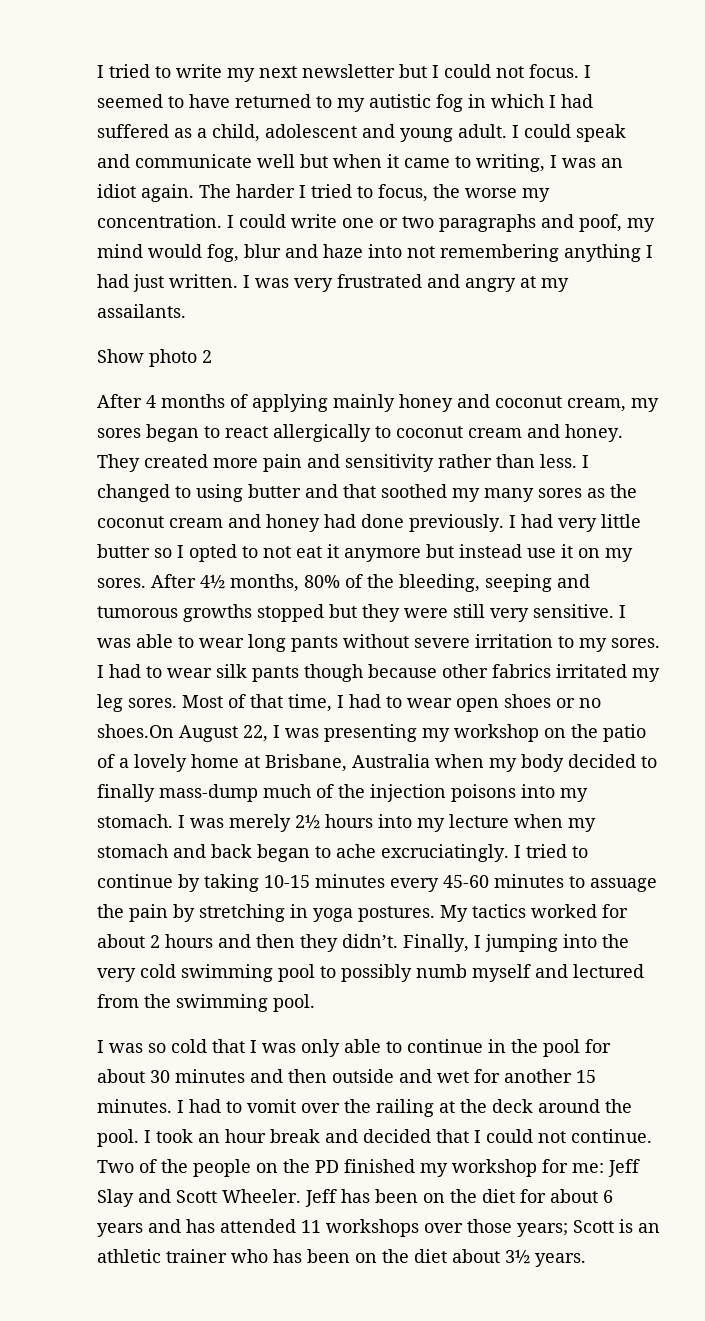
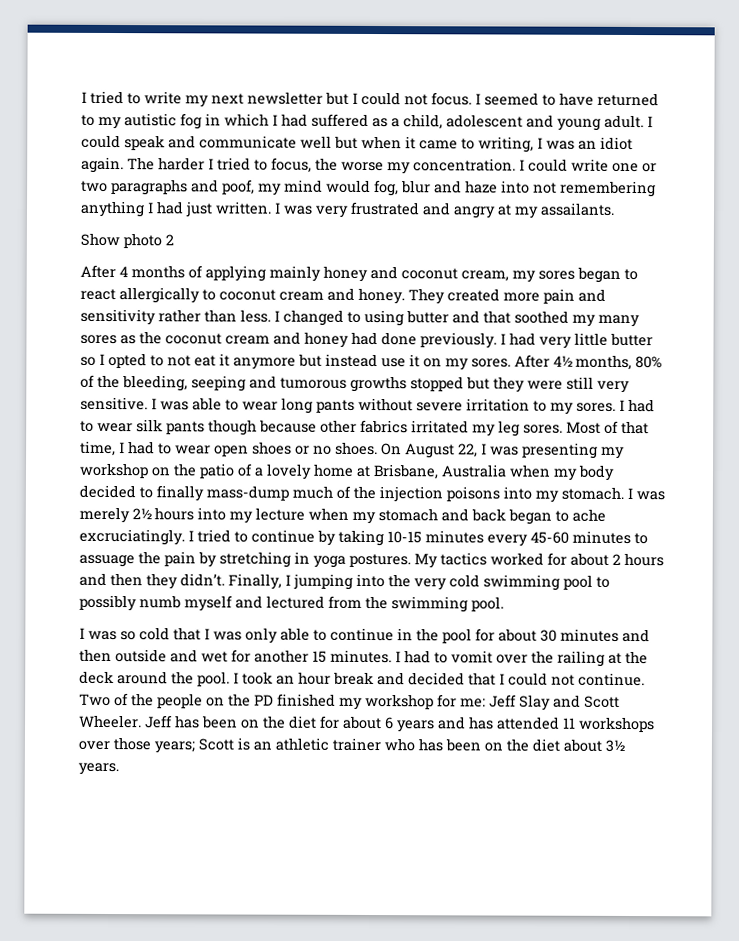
- Most of that time, I had to wear open shoes or no shoes.On August 22, I was presenting my workshop on the patio of a lovely home at Brisbane, Australia when my body decided to finally mass-dump much of the injection poisons into my stomach.
+ Most of that time, I had to wear open shoes or no shoes. On August 22, I was presenting my workshop on the patio of a lovely home at Brisbane, Australia when my body decided to finally mass-dump much of the injection poisons into my stomach.

